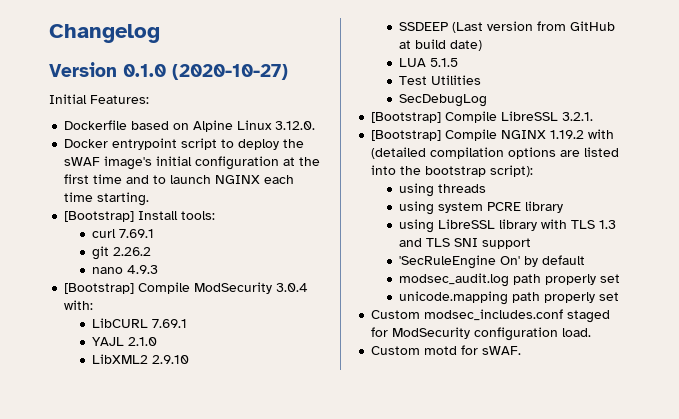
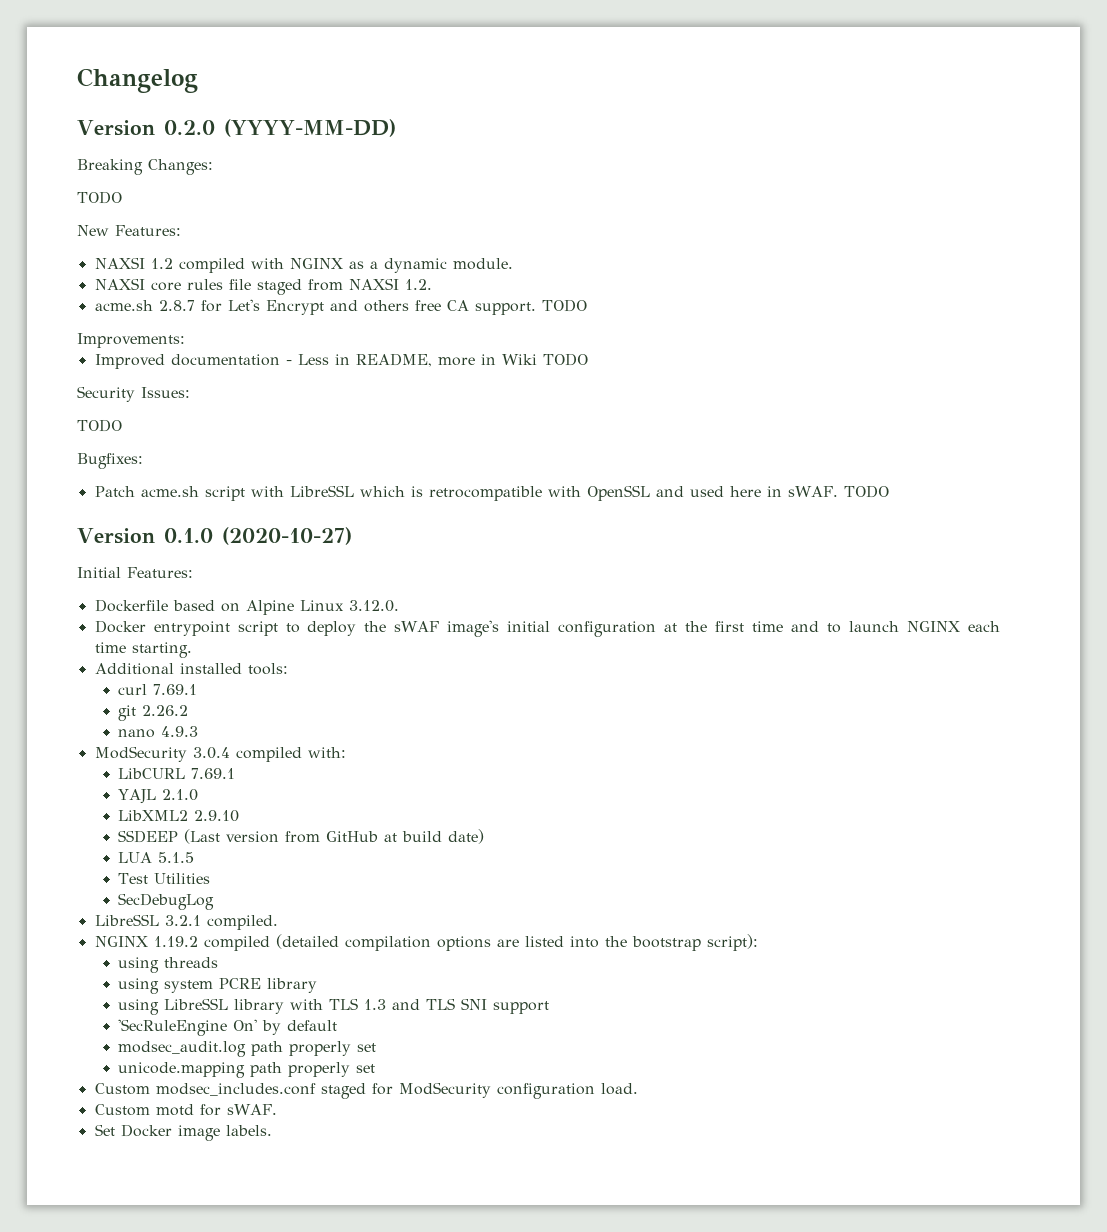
+ Version 0.2.0 (YYYY-MM-DD)
+ Breaking Changes:
+ TODO
+ New Features:
+ NAXSI 1.2 compiled with NGINX as a dynamic module.
+ NAXSI core rules file staged from NAXSI 1.2.
+ acme.sh 2.8.7 for Let's Encrypt and others free CA support. TODO
+ Improvements:
+ Improved documentation - Less in README, more in Wiki TODO
+ Security Issues:
+ TODO
+ Bugfixes:
+ Patch acme.sh script with LibreSSL which is retrocompatible with OpenSSL and used here in sWAF. TODO
- [Bootstrap] Install tools:
+ Additional installed tools:
- [Bootstrap] Compile ModSecurity 3.0.4 with:
+ ModSecurity 3.0.4 compiled with:
- [Bootstrap] Compile LibreSSL 3.2.1.
- [Bootstrap] Compile NGINX 1.19.2 with (detailed compilation options are listed into the bootstrap script):
+ LibreSSL 3.2.1 compiled.
+ NGINX 1.19.2 compiled (detailed compilation options are listed into the bootstrap script):
+ Set Docker image labels.

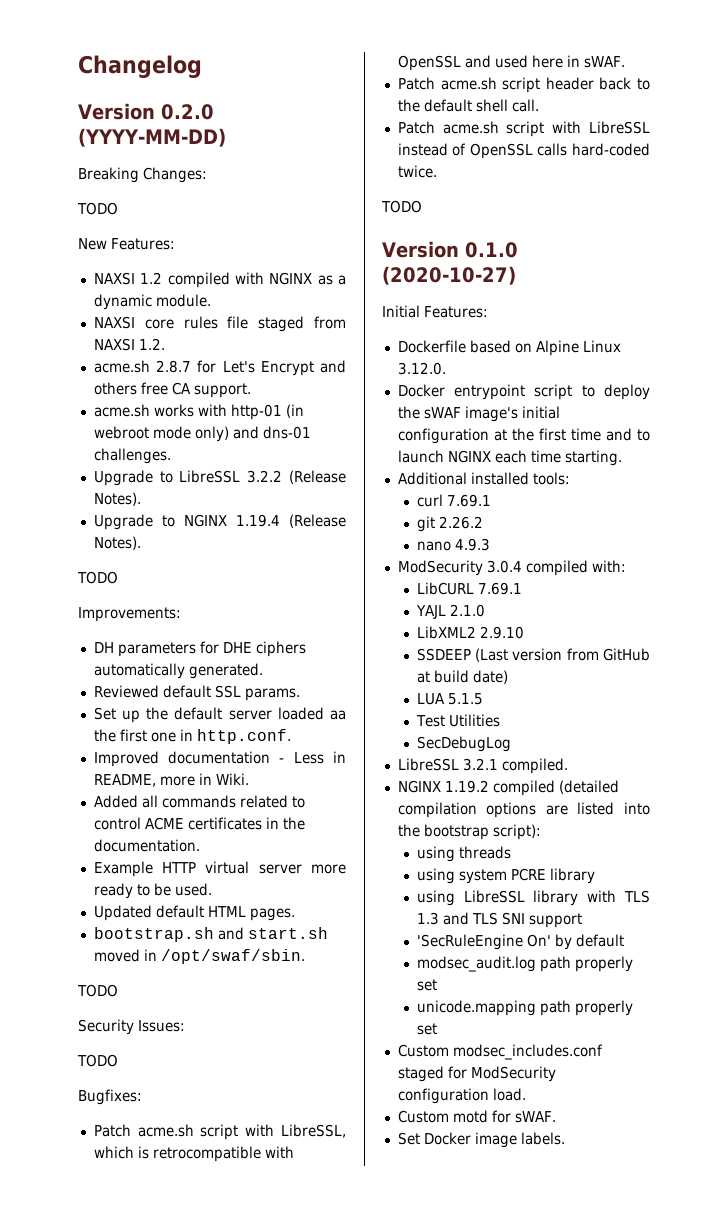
- acme.sh 2.8.7 for Let's Encrypt and others free CA support. TODO
+ acme.sh 2.8.7 for Let's Encrypt and others free CA support.
+ acme.sh works with http-01 (in webroot mode only) and dns-01 challenges.
+ Upgrade to LibreSSL 3.2.2 (Release Notes).
+ Upgrade to NGINX 1.19.4 (Release Notes).
+ TODO
  Improvements:
+ DH parameters for DHE ciphers automatically generated.
+ Reviewed default SSL params.
+ Set up the default server loaded aa the first one in http.conf.
- Improved documentation - Less in README, more in Wiki TODO
+ Improved documentation - Less in README, more in Wiki.
+ Added all commands related to control ACME certificates in the documentation.
+ Example HTTP virtual server more ready to be used.
+ Updated default HTML pages.
+ bootstrap.sh and start.sh moved in /opt/swaf/sbin.
+ TODO
- Patch acme.sh script with LibreSSL which is retrocompatible with OpenSSL and used here in sWAF. TODO
+ Patch acme.sh script with LibreSSL, which is retrocompatible with OpenSSL and used here in sWAF.
+ Patch acme.sh script header back to the default shell call.
+ Patch acme.sh script with LibreSSL instead of OpenSSL calls hard-coded twice.
+ TODO

